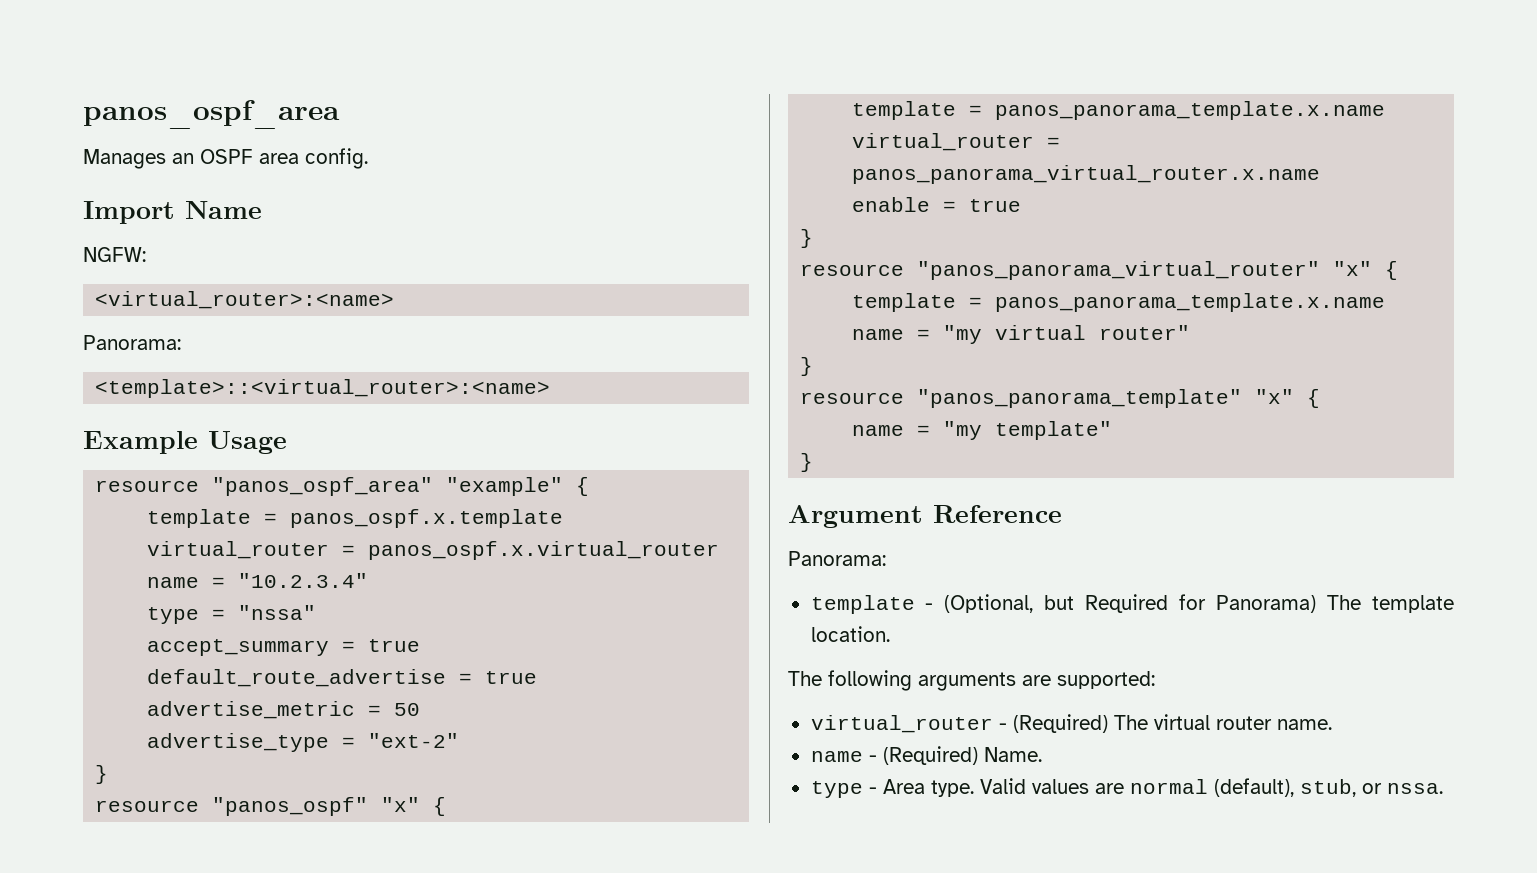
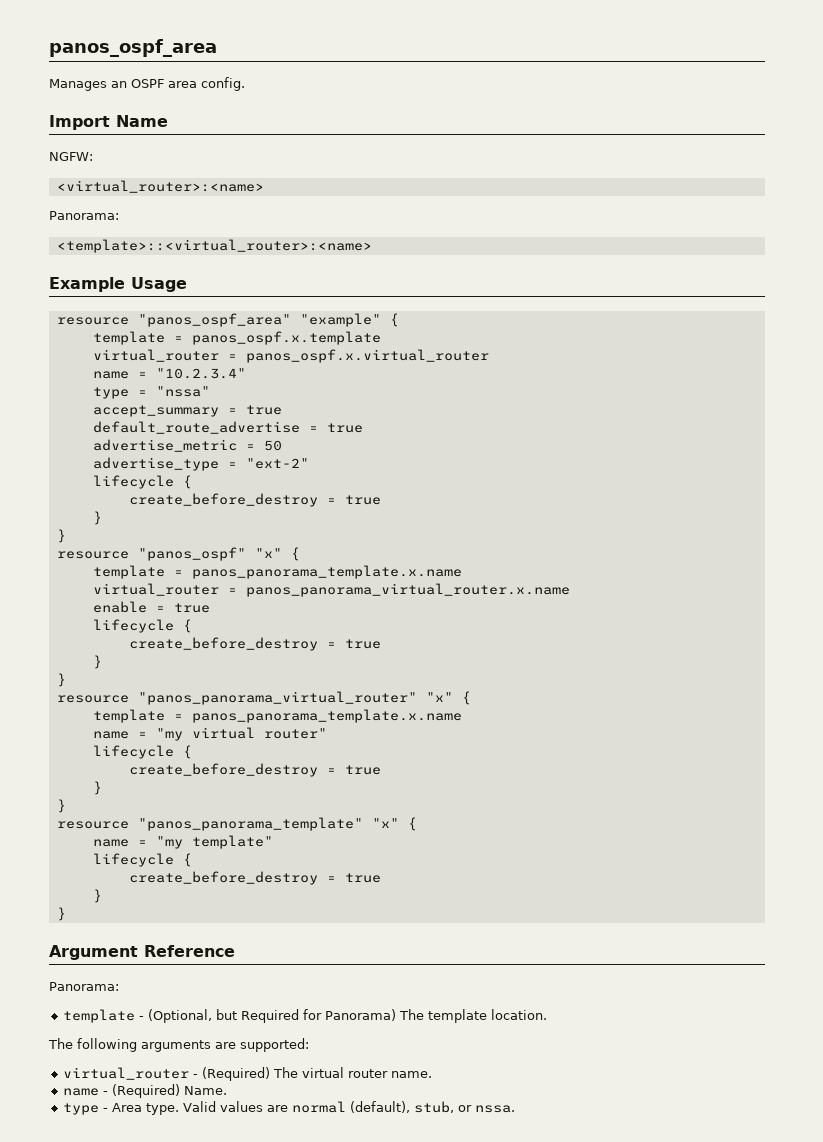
  advertise_type = "ext-2"
+ lifecycle {
+ create_before_destroy = true
+ }
  enable = true
+ lifecycle {
+ create_before_destroy = true
+ }
  name = "my virtual router"
+ lifecycle {
+ create_before_destroy = true
+ }
  name = "my template"
+ lifecycle {
+ create_before_destroy = true
+ }

